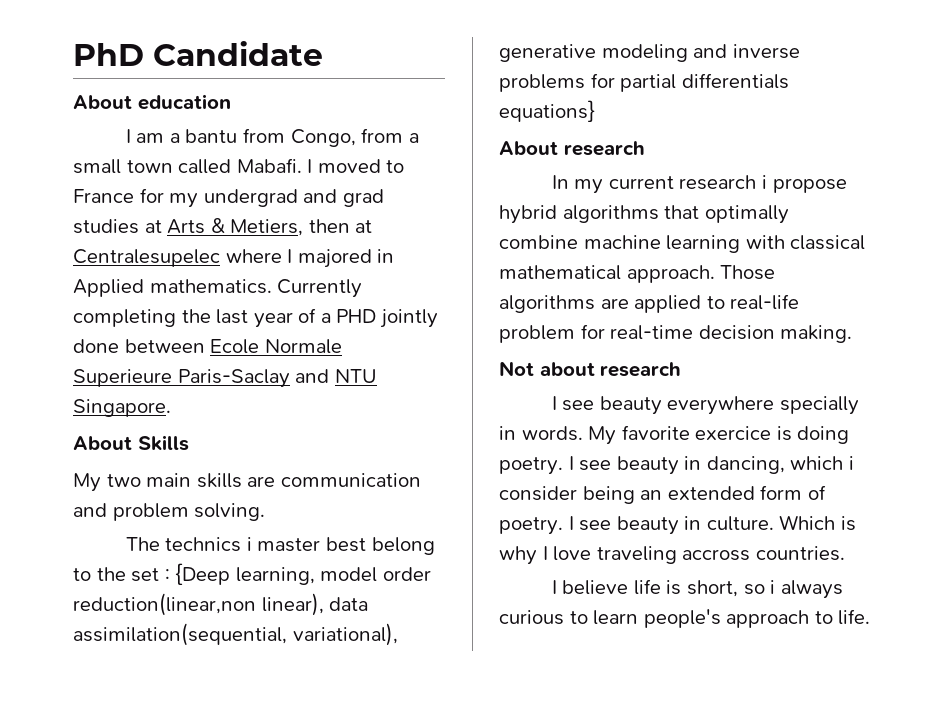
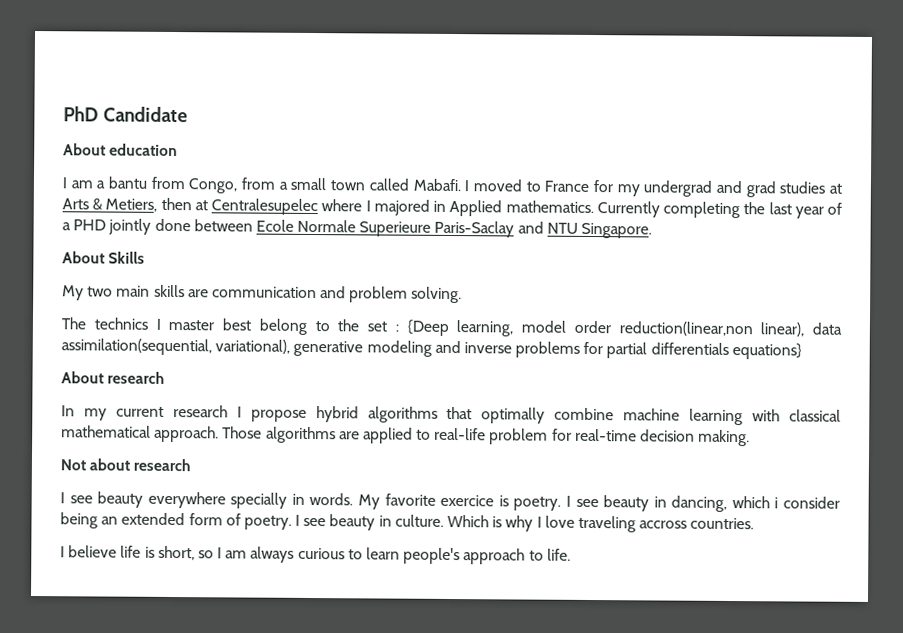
- The technics i master best belong to the set : {Deep learning, model order reduction(linear,non linear), data assimilation(sequential, variational), generative modeling and inverse problems for partial differentials equations}
+ The technics I master best belong to the set : {Deep learning, model order reduction(linear,non linear), data assimilation(sequential, variational), generative modeling and inverse problems for partial differentials equations}
- In my current research i propose hybrid algorithms that optimally combine machine learning with classical mathematical approach.
+ In my current research I propose hybrid algorithms that optimally combine machine learning with classical mathematical approach.
- My favorite exercice is doing poetry.
+ My favorite exercice is poetry.
- I believe life is short, so i always curious to learn people's approach to life.
+ I believe life is short, so I am always curious to learn people's approach to life.

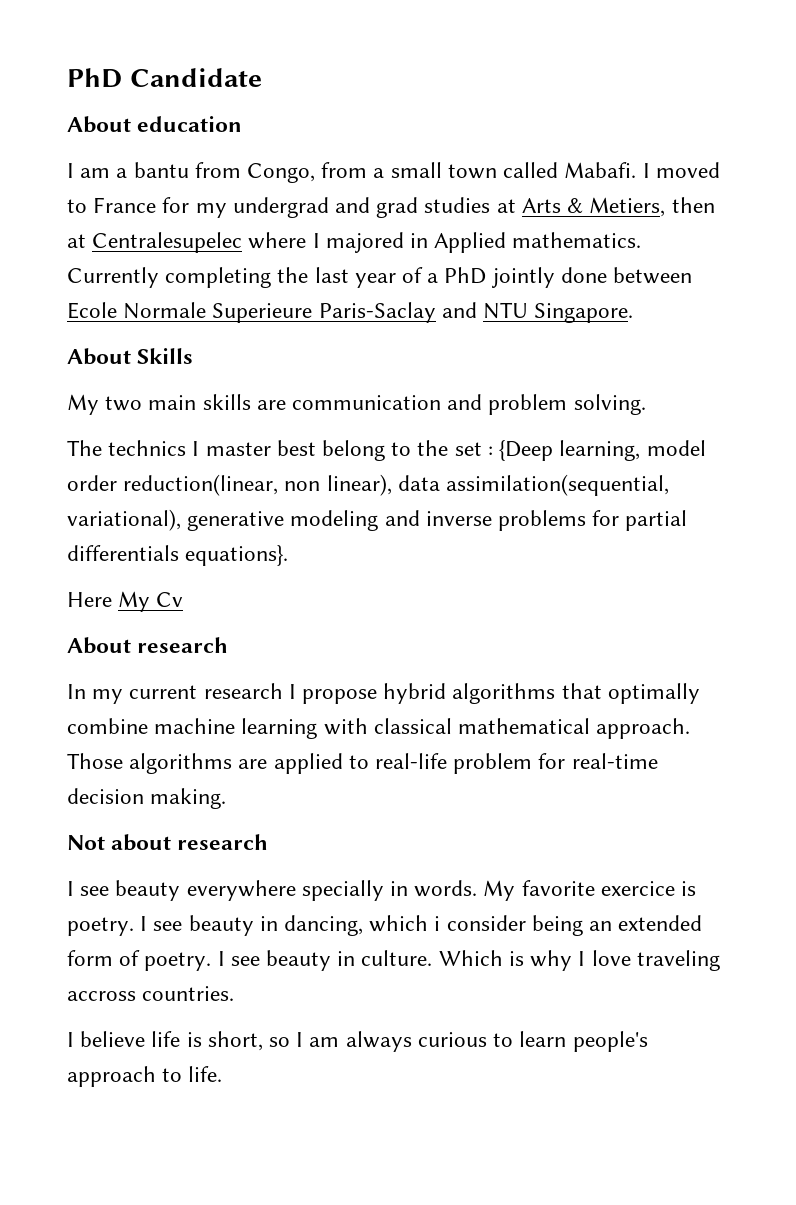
- Currently completing the last year of a PHD jointly done between Ecole Normale Superieure Paris-Saclay and NTU Singapore.
+ Currently completing the last year of a PhD jointly done between Ecole Normale Superieure Paris-Saclay and NTU Singapore.
- The technics I master best belong to the set : {Deep learning, model order reduction(linear,non linear), data assimilation(sequential, variational), generative modeling and inverse problems for partial differentials equations}
+ The technics I master best belong to the set : {Deep learning, model order reduction(linear, non linear), data assimilation(sequential, variational), generative modeling and inverse problems for partial differentials equations}.
+ Here My Cv

